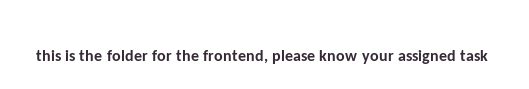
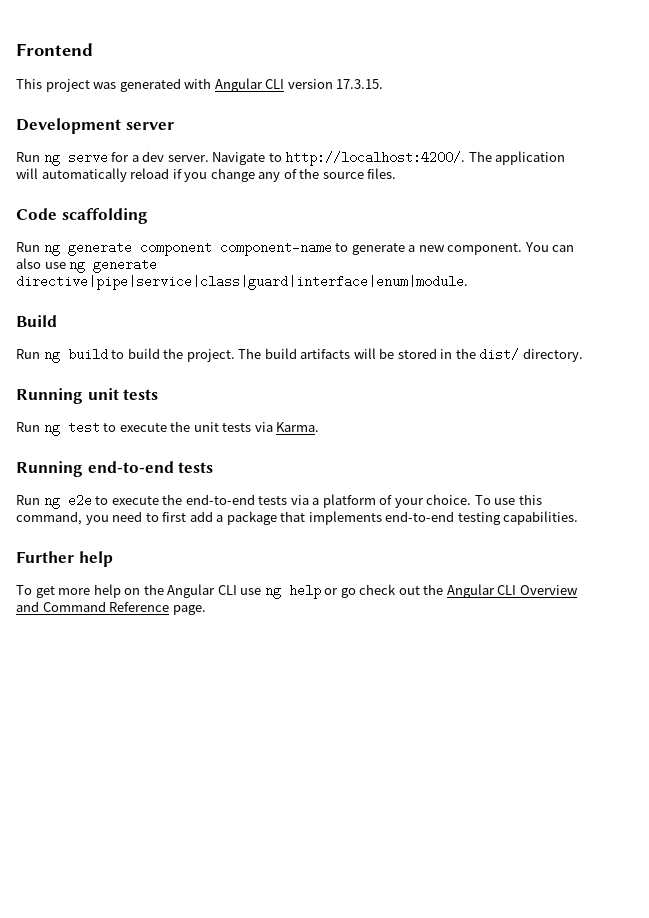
- this is the folder for the frontend, please know your assigned task
+ Frontend
+ This project was generated with Angular CLI version 17.3.15.
+ Development server
+ Run ng serve for a dev server. Navigate to http://localhost:4200/. The application will automatically reload if you change any of the source files.
+ Code scaffolding
+ Run ng generate component component-name to generate a new component. You can also use ng generate directive|pipe|service|class|guard|interface|enum|module.
+ Build
+ Run ng build to build the project. The build artifacts will be stored in the dist/ directory.
+ Running unit tests
+ Run ng test to execute the unit tests via Karma.
+ Running end-to-end tests
+ Run ng e2e to execute the end-to-end tests via a platform of your choice. To use this command, you need to first add a package that implements end-to-end testing capabilities.
+ Further help
+ To get more help on the Angular CLI use ng help or go check out the Angular CLI Overview and Command Reference page.

